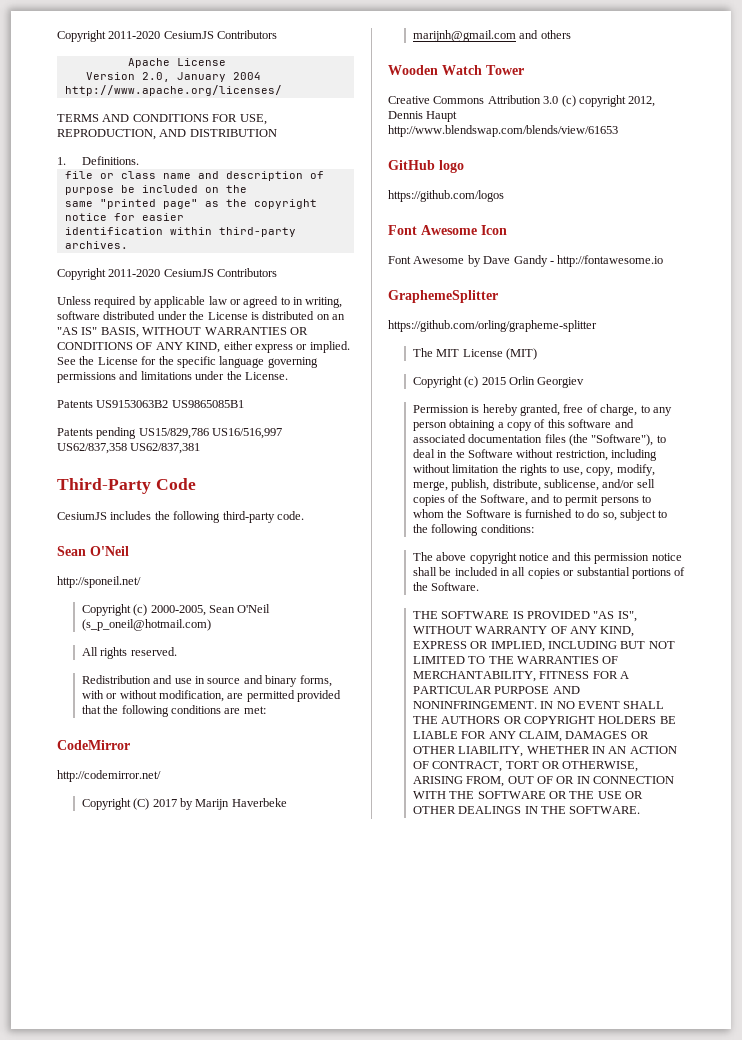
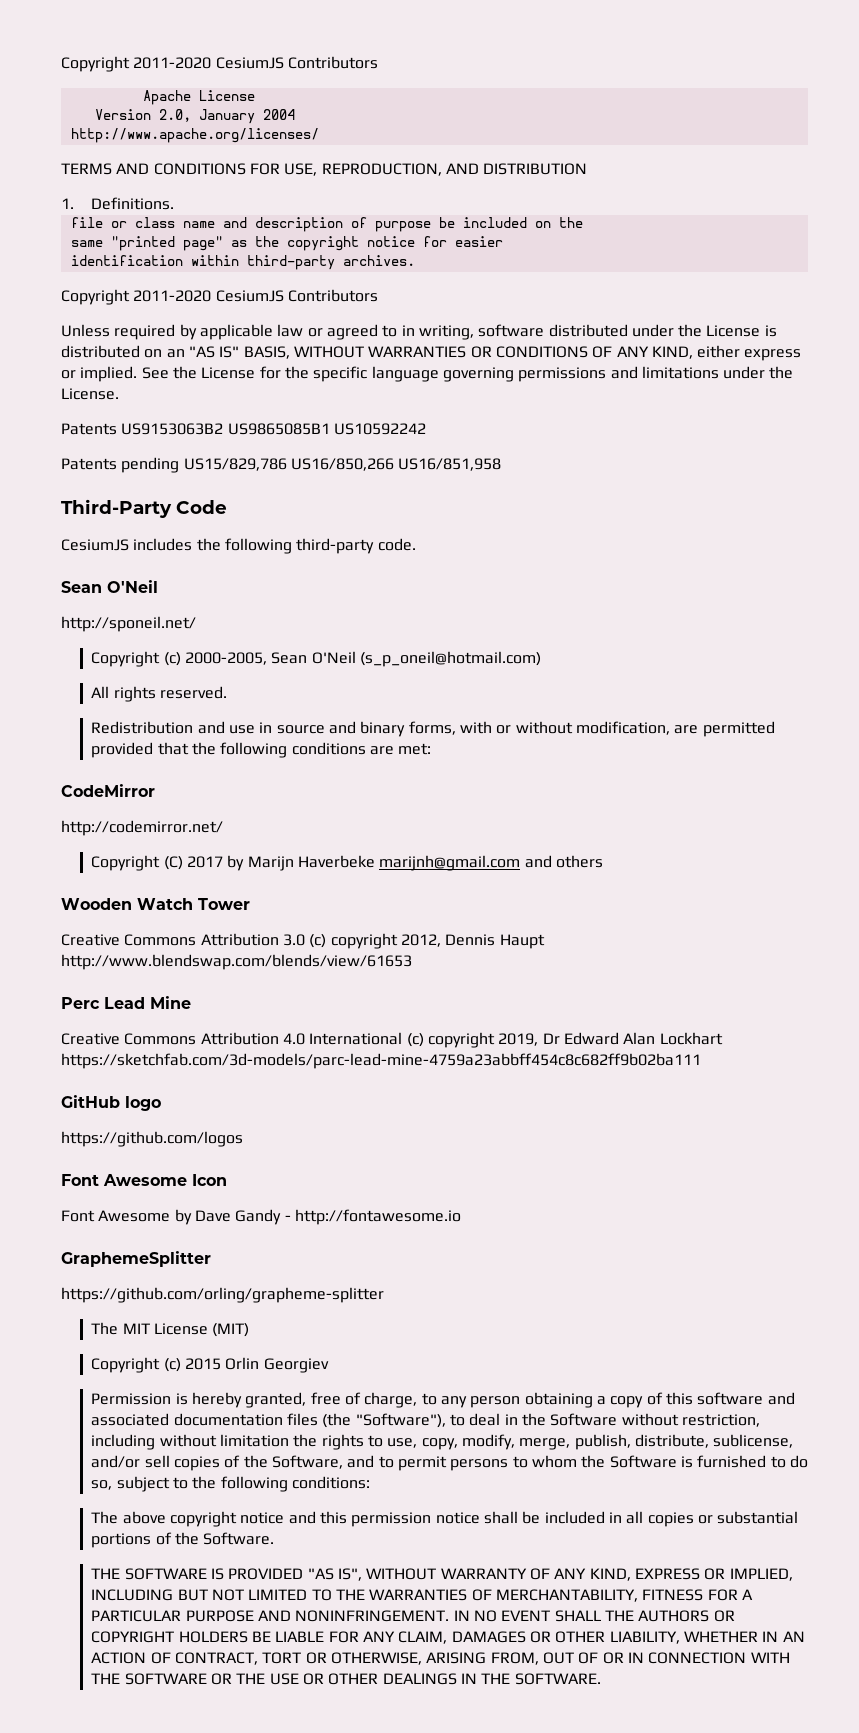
- Patents US9153063B2 US9865085B1
+ Patents US9153063B2 US9865085B1 US10592242
- Patents pending US15/829,786 US16/516,997 US62/837,358 US62/837,381
+ Patents pending US15/829,786 US16/850,266 US16/851,958
+ Perc Lead Mine
+ Creative Commons Attribution 4.0 International (c) copyright 2019, Dr Edward Alan Lockhart https://sketchfab.com/3d-models/parc-lead-mine-4759a23abbff454c8c682ff9b02ba111

